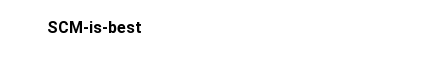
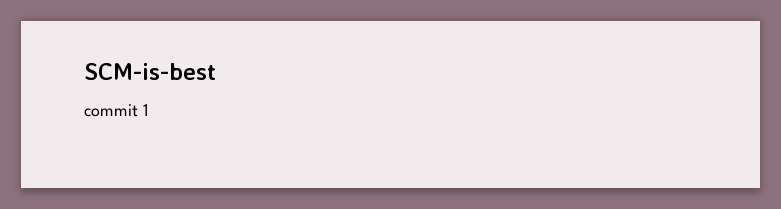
+ commit 1

